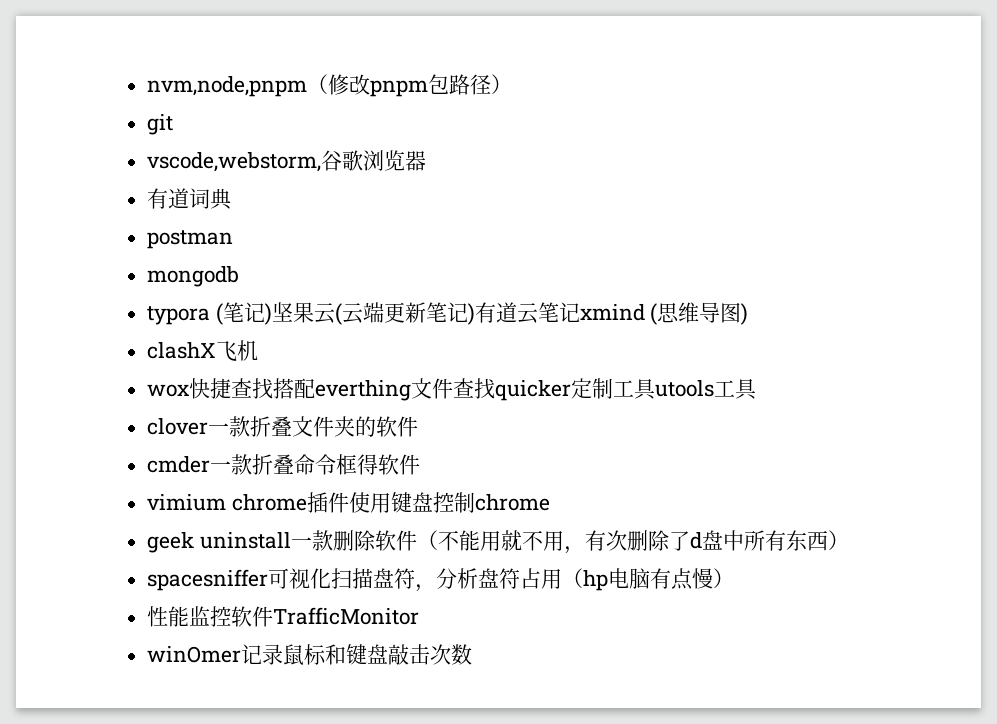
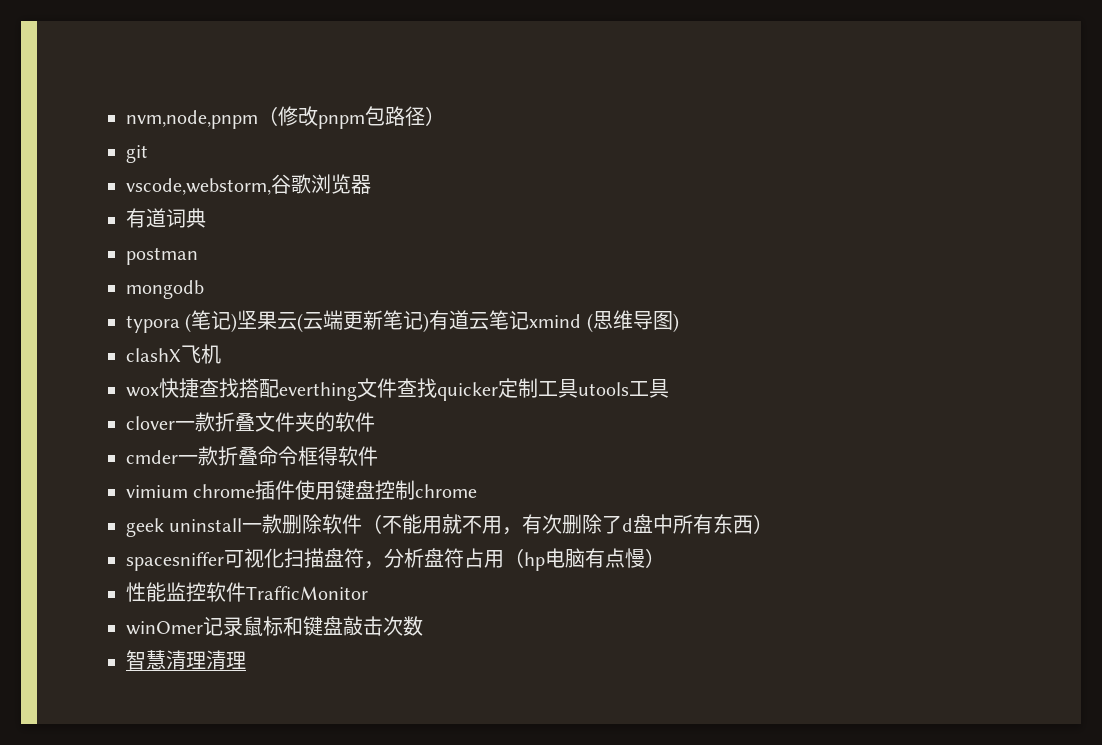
+ 智慧清理清理

